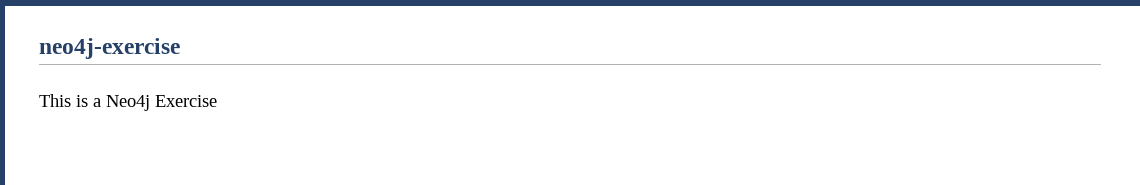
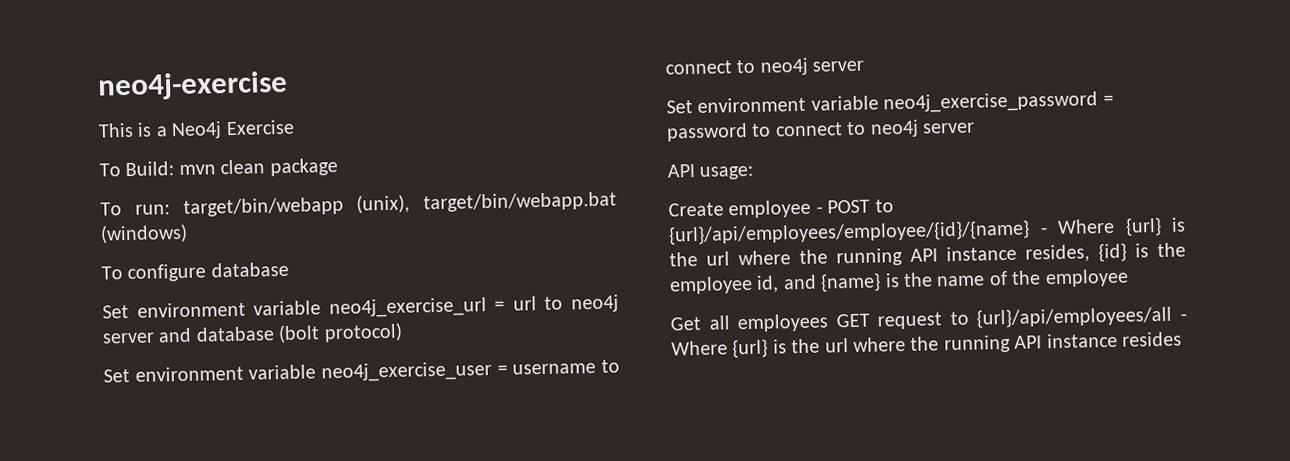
+ To Build: mvn clean package
+ To run: target/bin/webapp (unix), target/bin/webapp.bat (windows)
+ To configure database
+ Set environment variable neo4j_exercise_url = url to neo4j server and database (bolt protocol)
+ Set environment variable neo4j_exercise_user = username to connect to neo4j server
+ Set environment variable neo4j_exercise_password = password to connect to neo4j server
+ API usage:
+ Create employee - POST to {url}/api/employees/employee/{id}/{name} - Where {url} is the url where the running API instance resides, {id} is the employee id, and {name} is the name of the employee
+ Get all employees GET request to {url}/api/employees/all - Where {url} is the url where the running API instance resides

